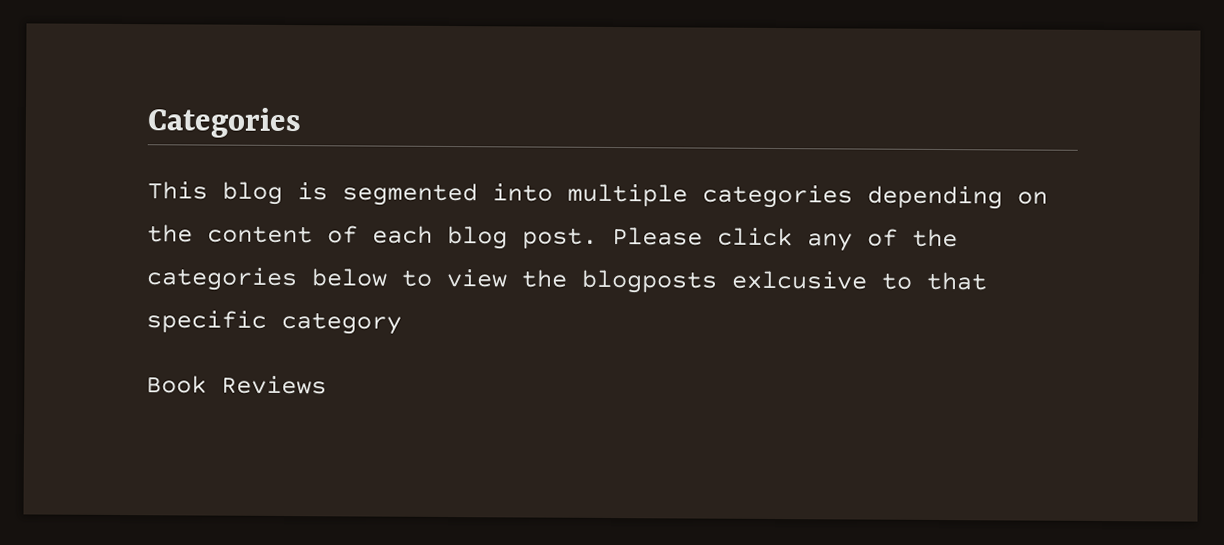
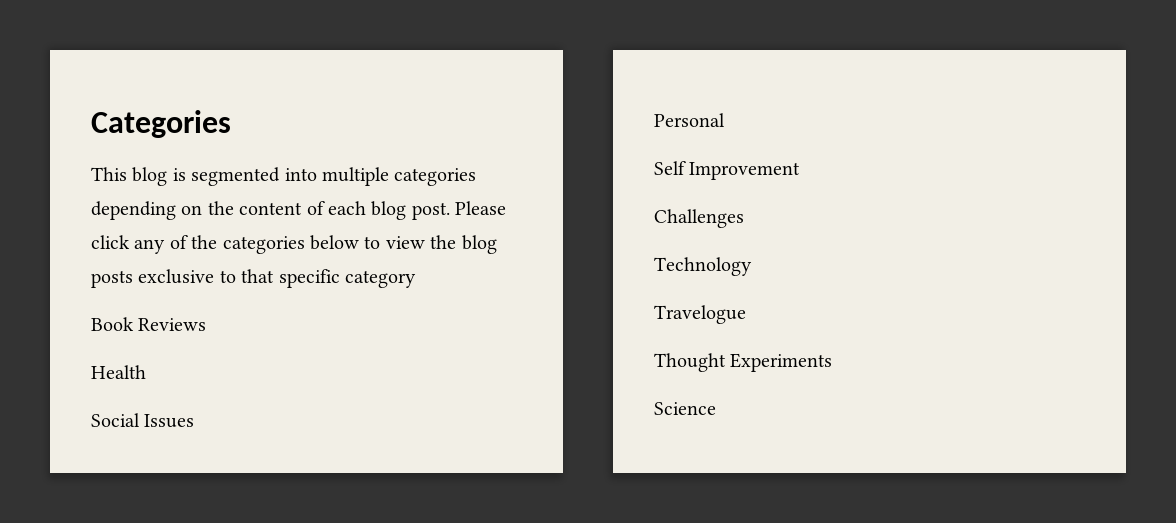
- Please click any of the categories below to view the blogposts exlcusive to that specific category
+ Please click any of the categories below to view the blog posts exclusive to that specific category
+ Health
+ Social Issues
+ Personal
+ Self Improvement
+ Challenges
+ Technology
+ Travelogue
+ Thought Experiments
+ Science

